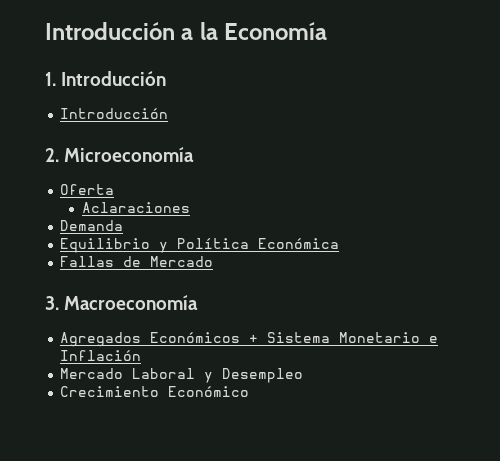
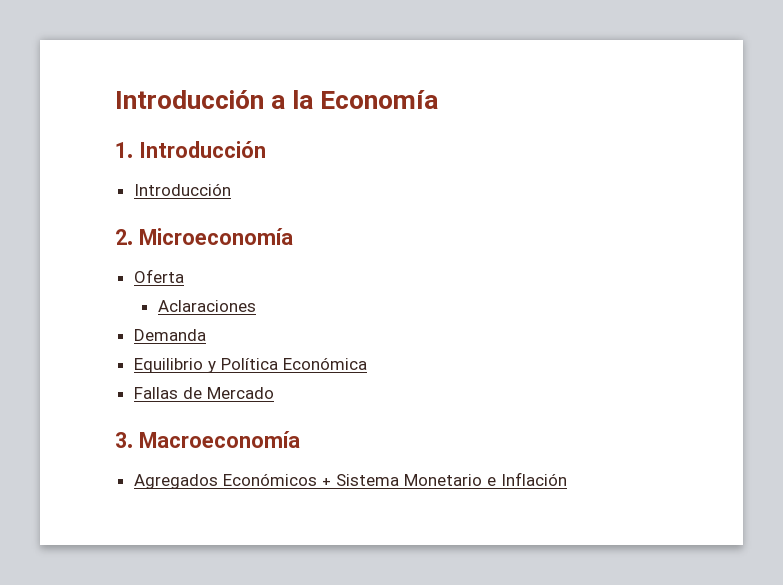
- Mercado Laboral y Desempleo
- Crecimiento Económico

